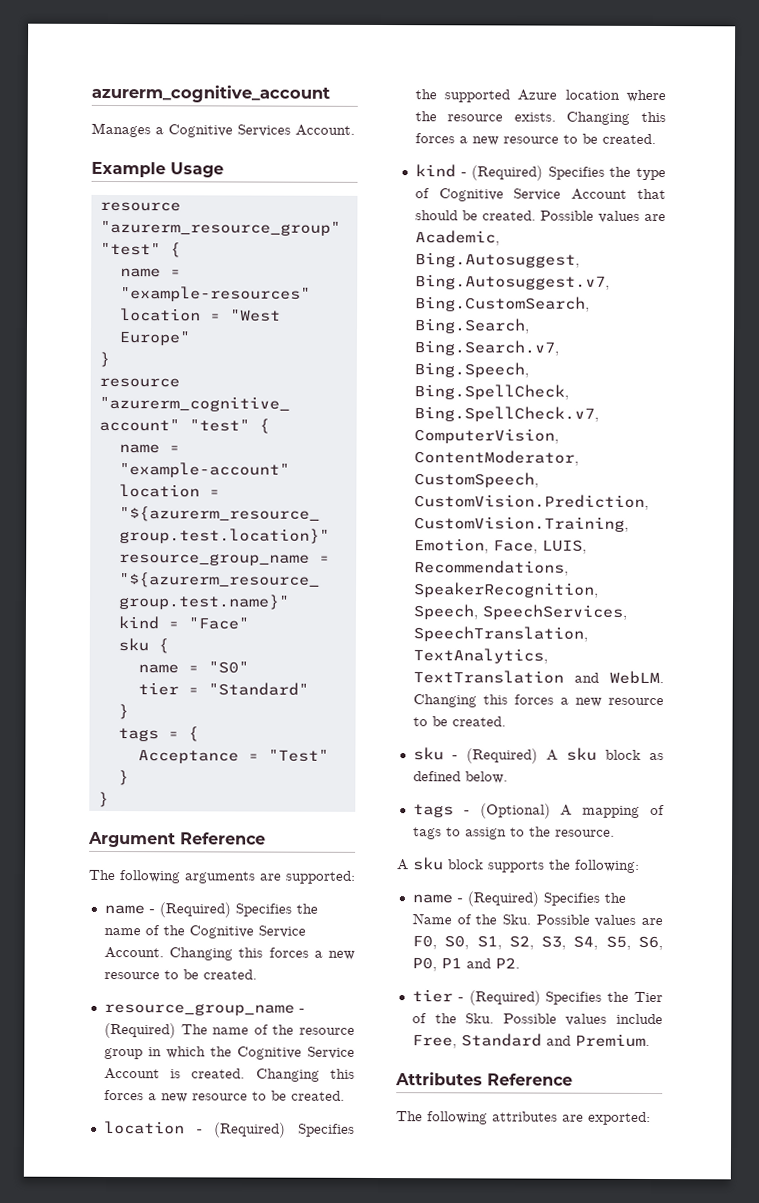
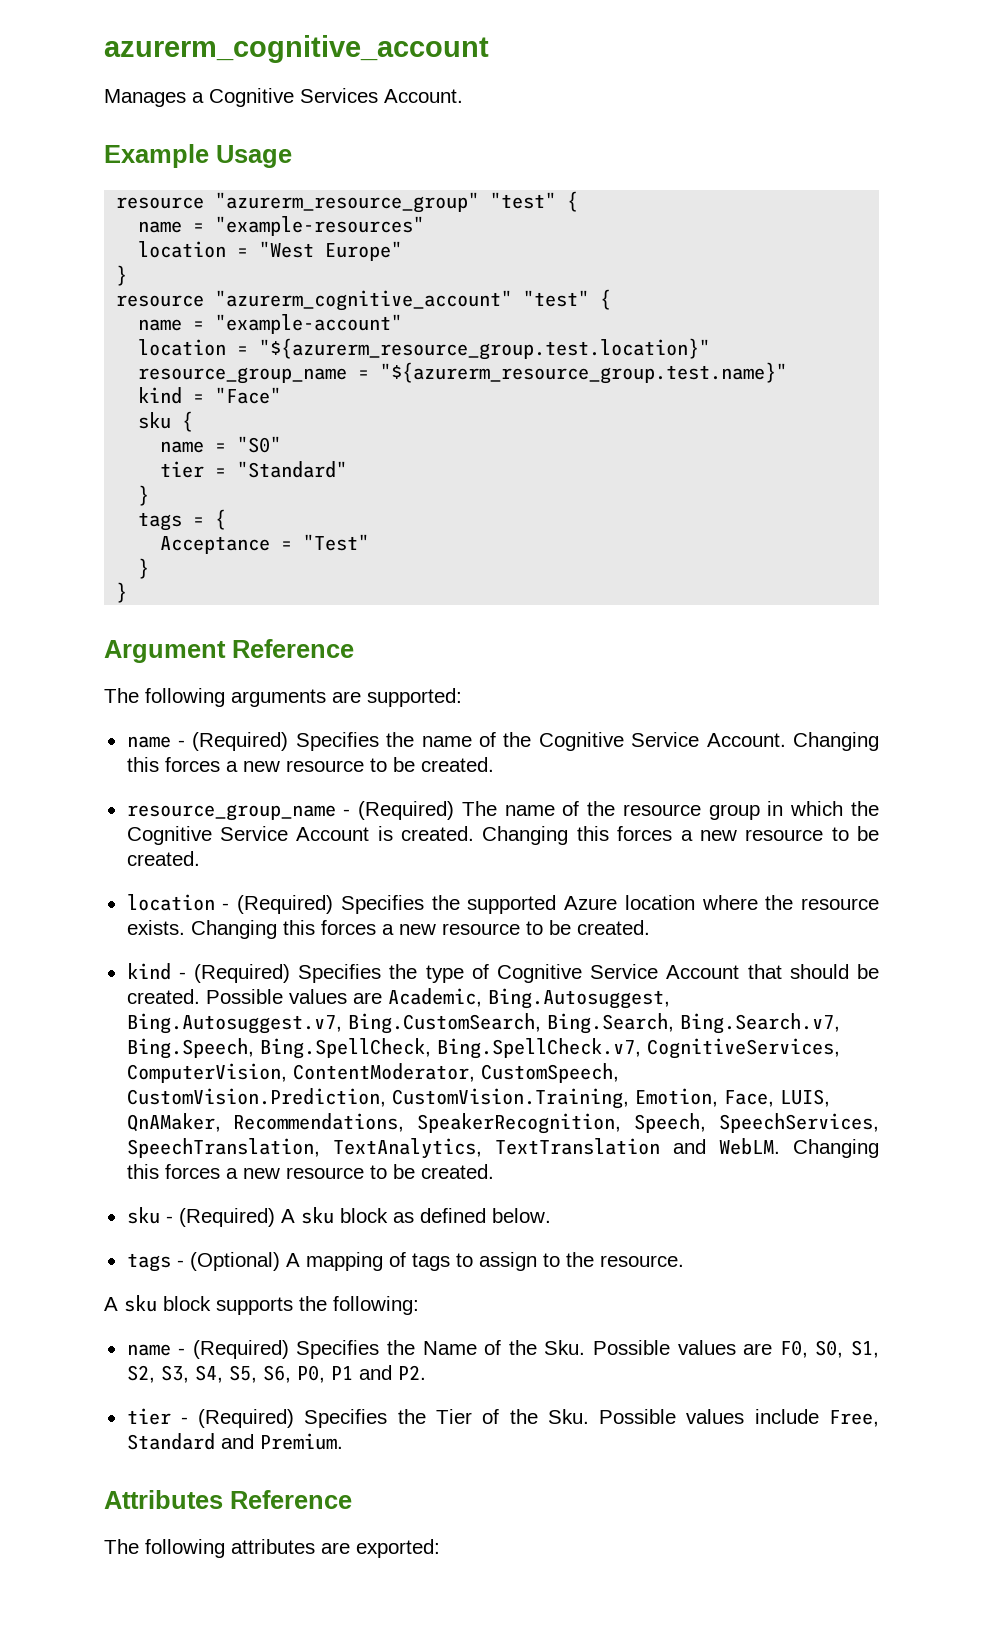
- Possible values are Academic, Bing.Autosuggest, Bing.Autosuggest.v7, Bing.CustomSearch, Bing.Search, Bing.Search.v7, Bing.Speech, Bing.SpellCheck, Bing.SpellCheck.v7, ComputerVision, ContentModerator, CustomSpeech, CustomVision.Prediction, CustomVision.Training, Emotion, Face, LUIS, Recommendations, SpeakerRecognition, Speech, SpeechServices, SpeechTranslation, TextAnalytics, TextTranslation and WebLM.
+ Possible values are Academic, Bing.Autosuggest, Bing.Autosuggest.v7, Bing.CustomSearch, Bing.Search, Bing.Search.v7, Bing.Speech, Bing.SpellCheck, Bing.SpellCheck.v7, CognitiveServices, ComputerVision, ContentModerator, CustomSpeech, CustomVision.Prediction, CustomVision.Training, Emotion, Face, LUIS, QnAMaker, Recommendations, SpeakerRecognition, Speech, SpeechServices, SpeechTranslation, TextAnalytics, TextTranslation and WebLM.

